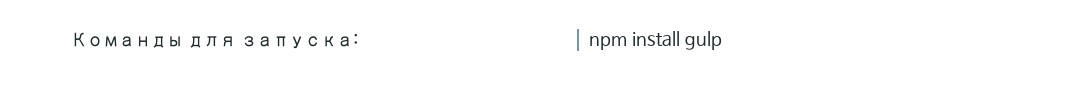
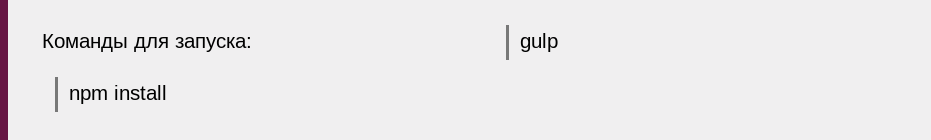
- npm install gulp
+ npm install
+ gulp

